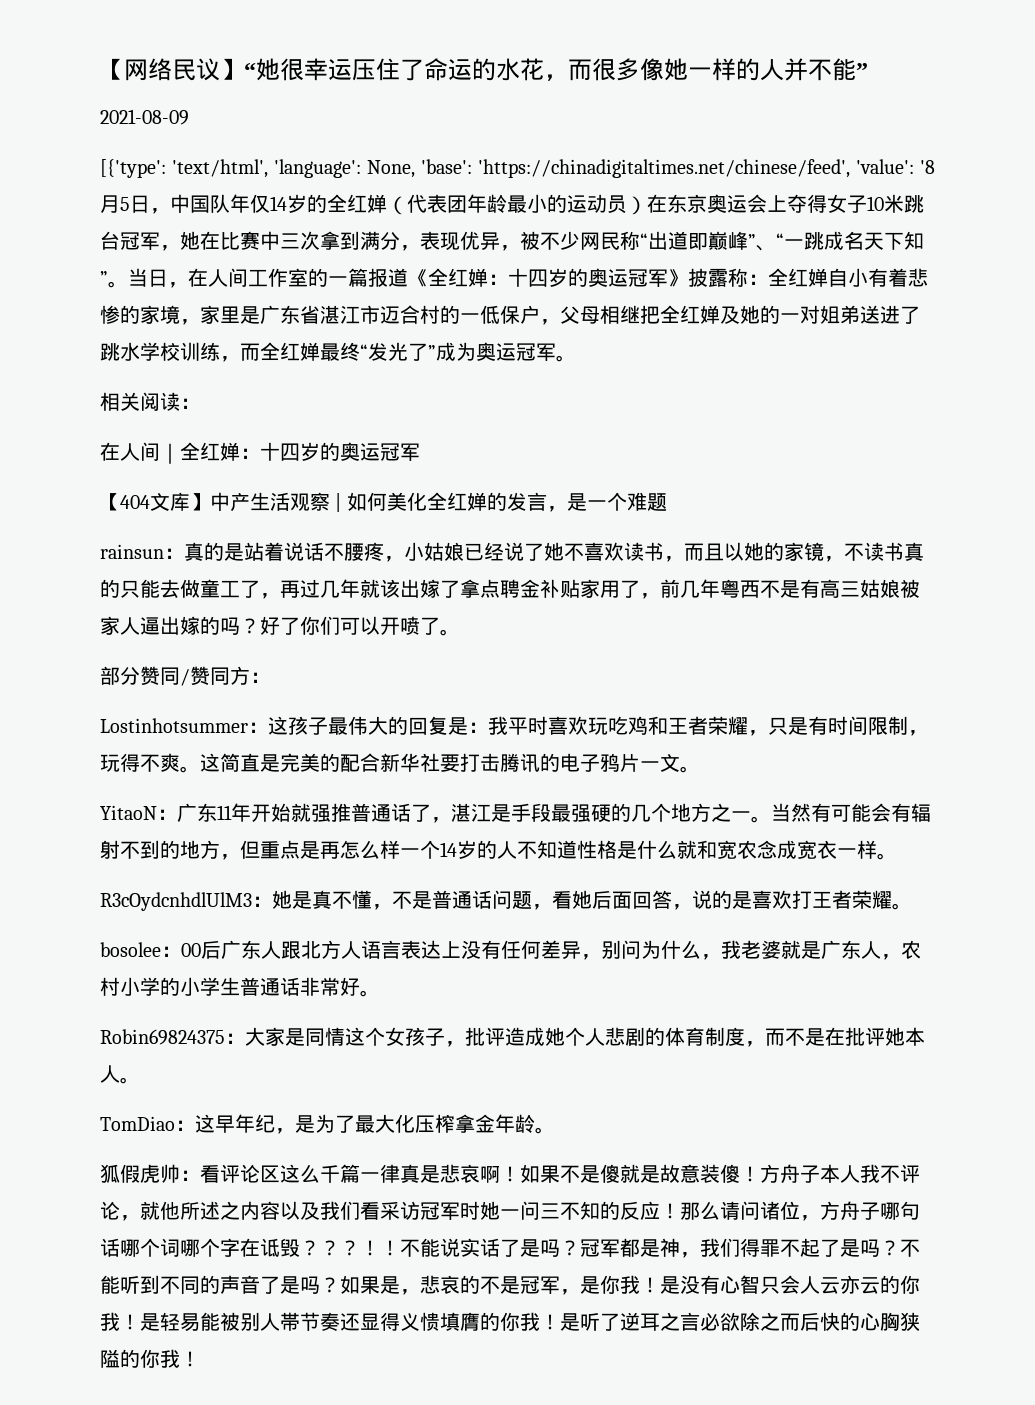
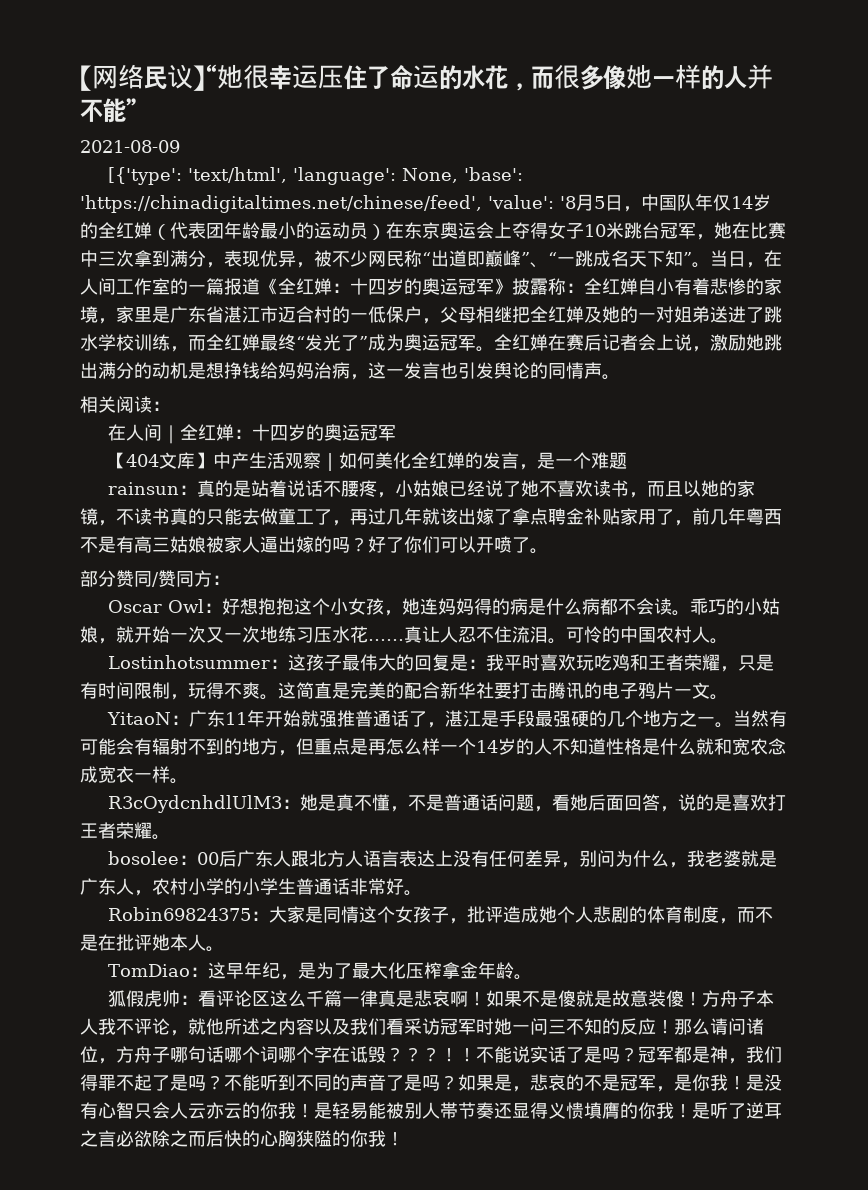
+ 全红婵在赛后记者会上说，激励她跳出满分的动机是想挣钱给妈妈治病，这一发言也引发舆论的同情声。
+ Oscar Owl：好想抱抱这个小女孩，她连妈妈得的病是什么病都不会读。乖巧的小姑娘，就开始一次又一次地练习压水花……真让人忍不住流泪。可怜的中国农村人。

